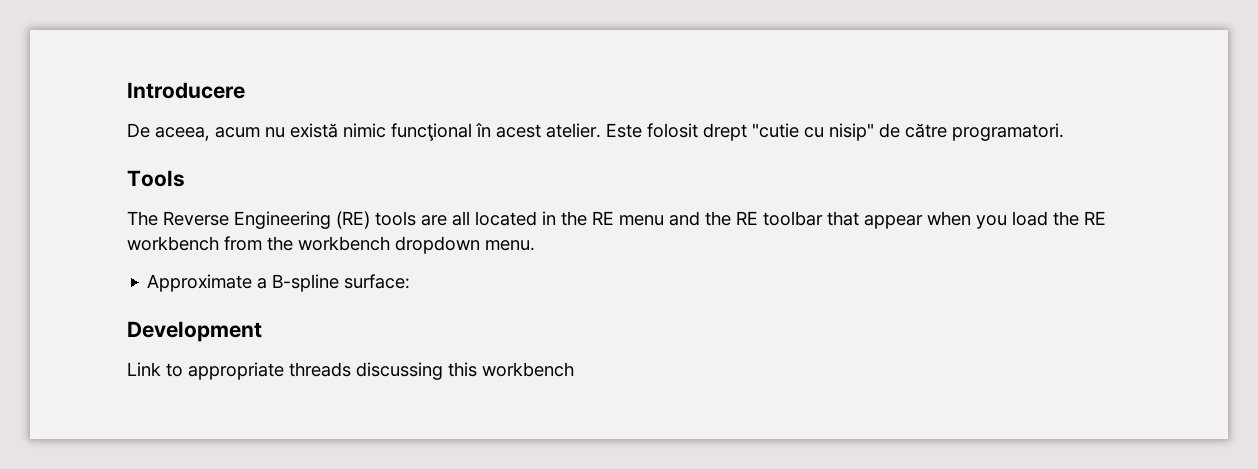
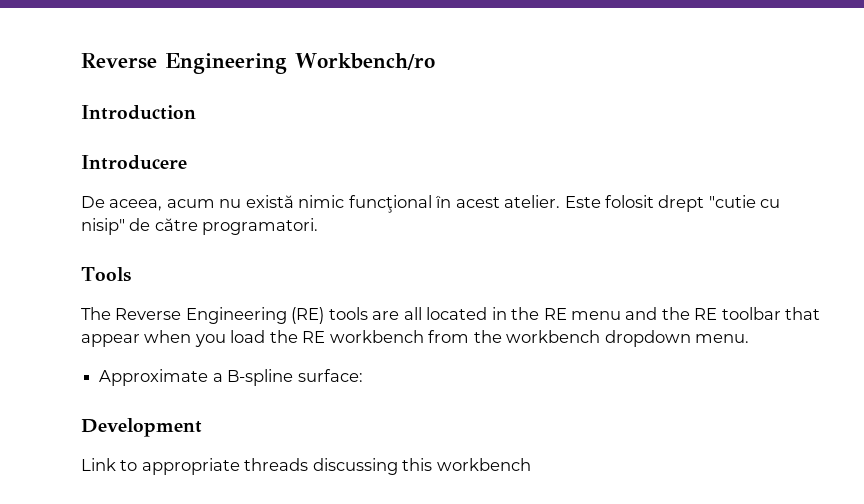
+ Reverse Engineering Workbench/ro
+ Introduction

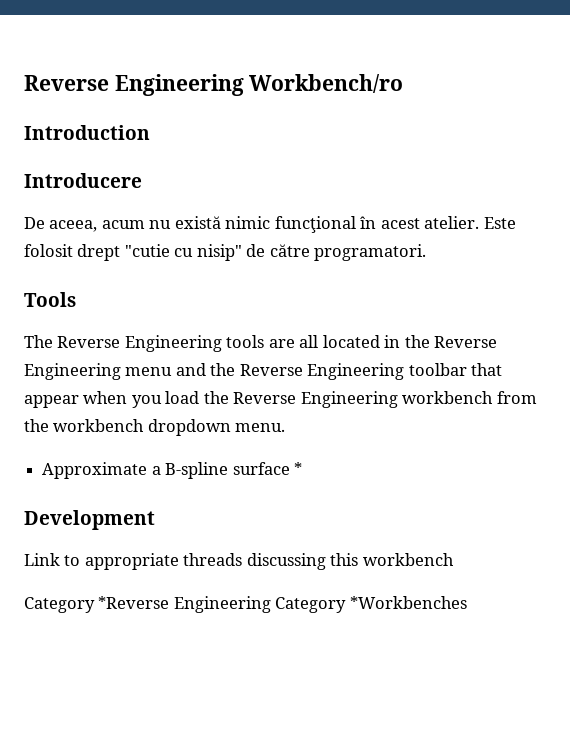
- The Reverse Engineering (RE) tools are all located in the RE menu and the RE toolbar that appear when you load the RE workbench from the workbench dropdown menu.
+ The Reverse Engineering tools are all located in the Reverse Engineering menu and the Reverse Engineering toolbar that appear when you load the Reverse Engineering workbench from the workbench dropdown menu.
- Approximate a B-spline surface:
+ Approximate a B-spline surface *
+ Category *Reverse Engineering Category *Workbenches

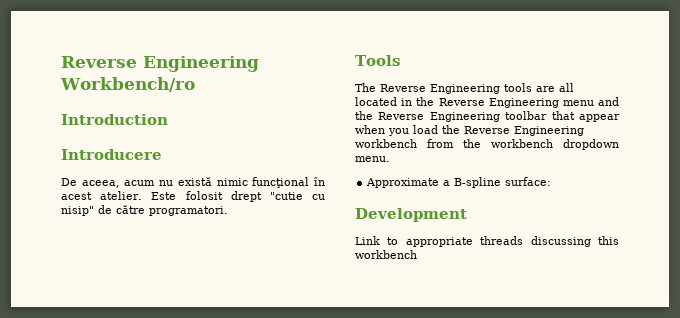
- Approximate a B-spline surface *
+ Approximate a B-spline surface:
- Category *Reverse Engineering Category *Workbenches

